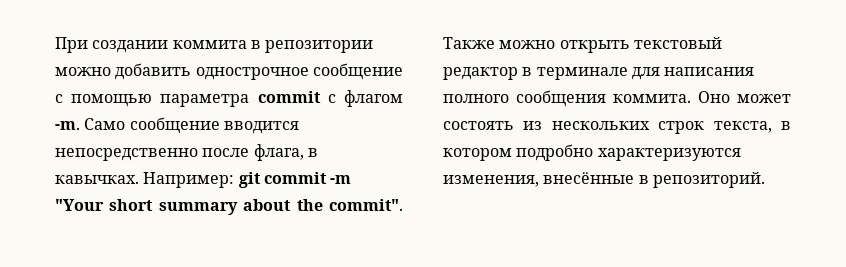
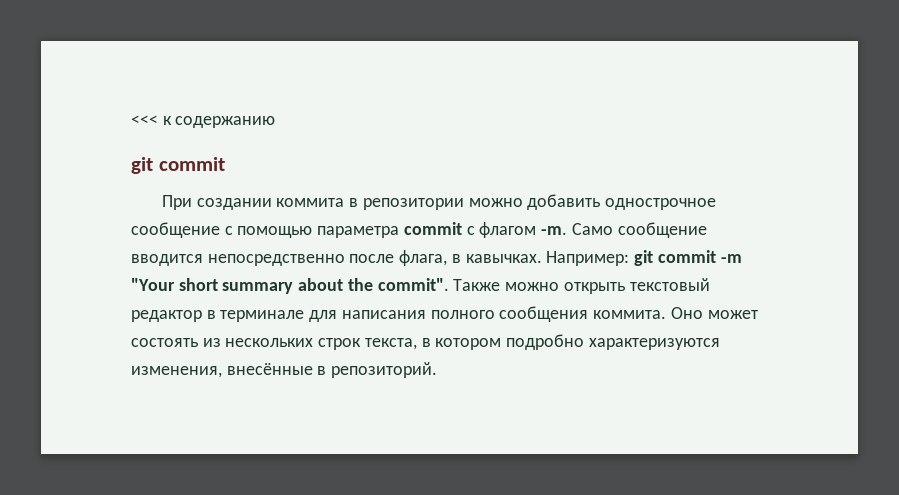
+ <<< к содержанию
+ git commit

